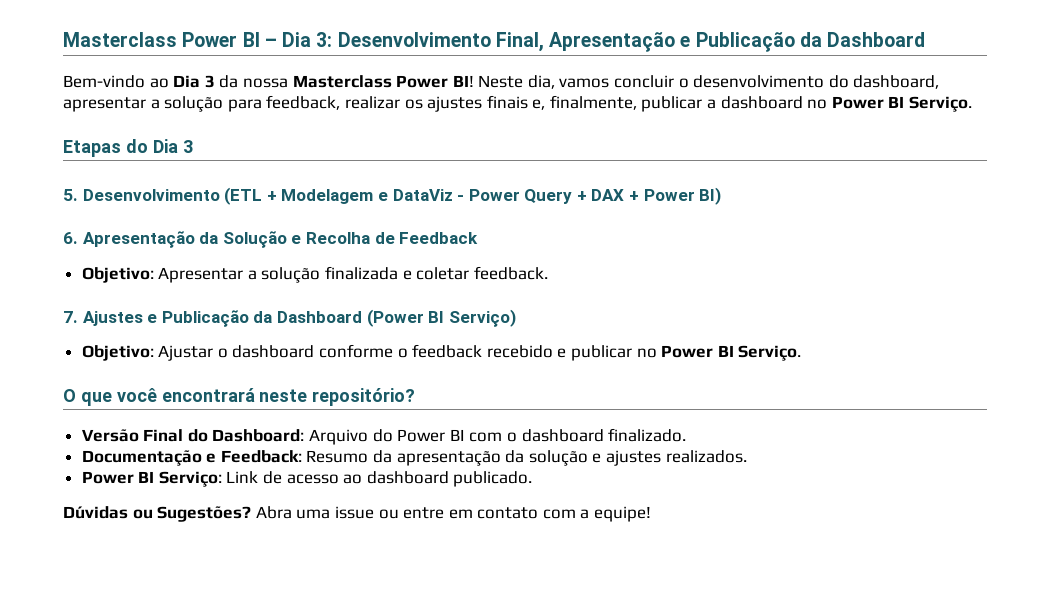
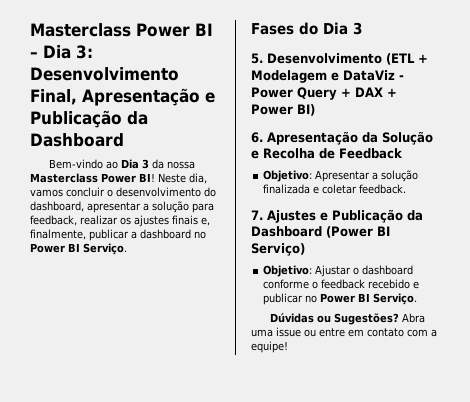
- Etapas do Dia 3
+ Fases do Dia 3
- O que você encontrará neste repositório?
- Versão Final do Dashboard: Arquivo do Power BI com o dashboard finalizado.
- Documentação e Feedback: Resumo da apresentação da solução e ajustes realizados.
- Power BI Serviço: Link de acesso ao dashboard publicado.

